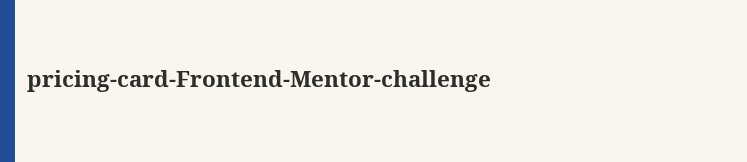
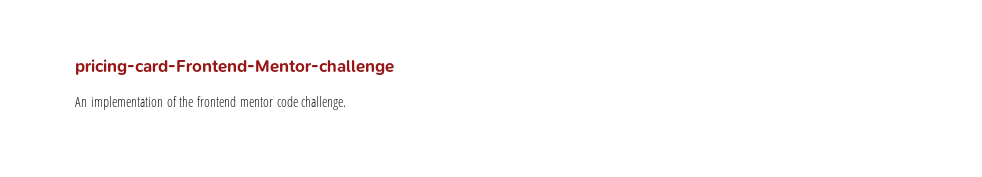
+ An implementation of the frontend mentor code challenge.

